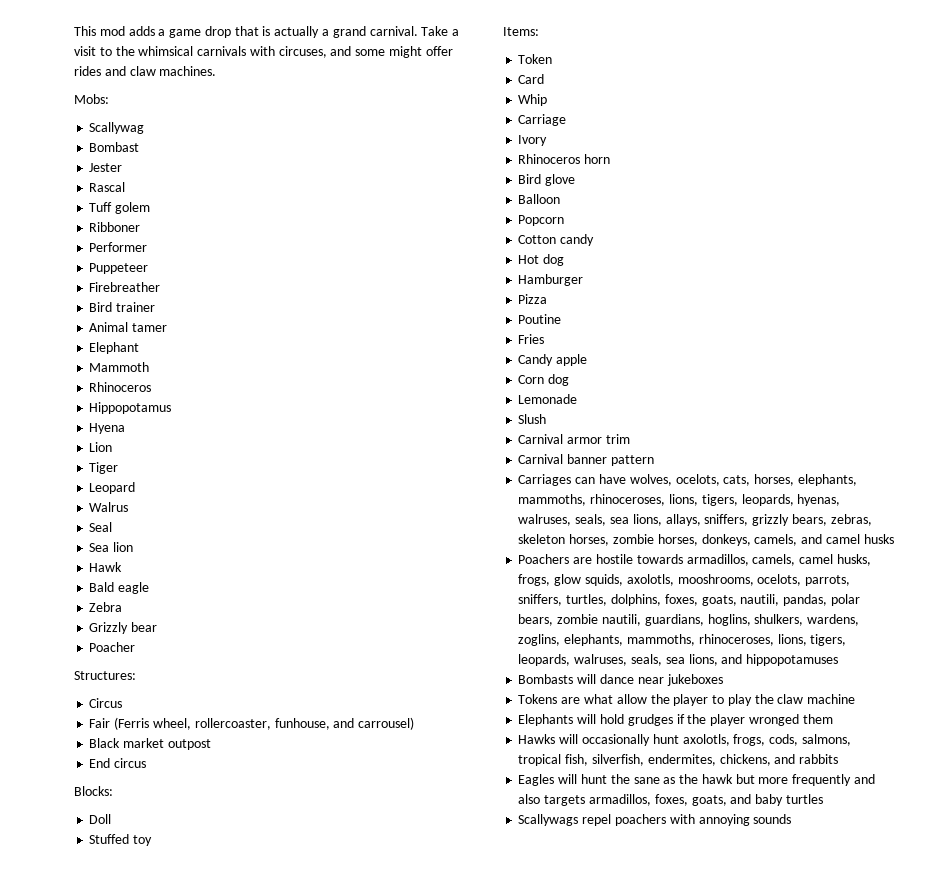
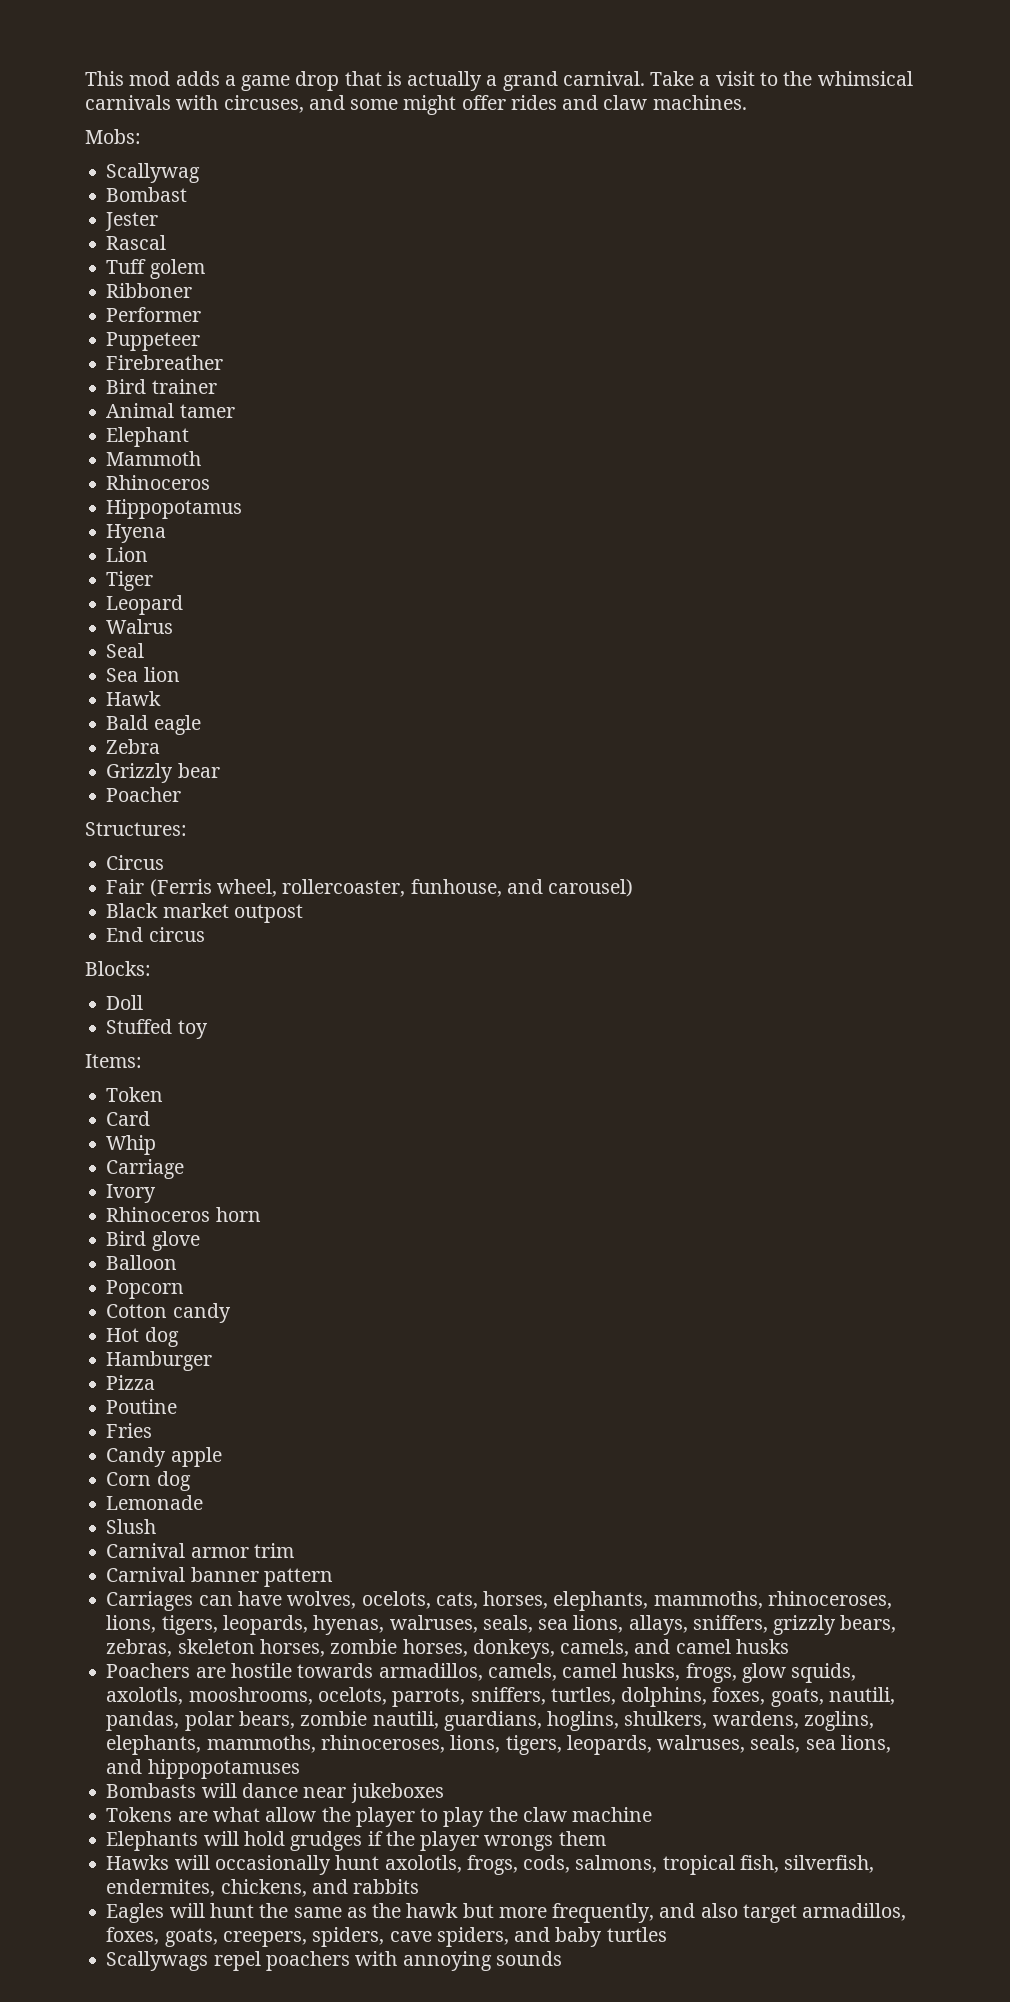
- Fair (Ferris wheel, rollercoaster, funhouse, and carrousel)
+ Fair (Ferris wheel, rollercoaster, funhouse, and carousel)
- Elephants will hold grudges if the player wronged them
+ Elephants will hold grudges if the player wrongs them
- Eagles will hunt the sane as the hawk but more frequently and also targets armadillos, foxes, goats, and baby turtles
+ Eagles will hunt the same as the hawk but more frequently, and also target armadillos, foxes, goats, creepers, spiders, cave spiders, and baby turtles

